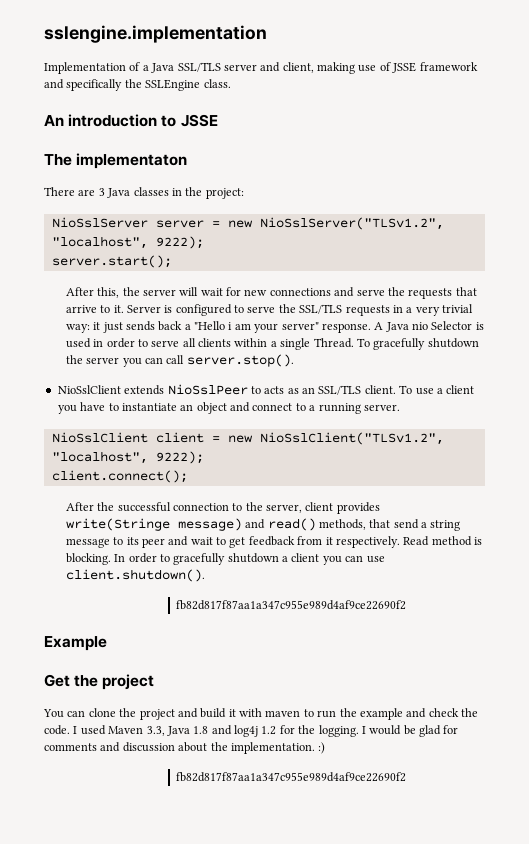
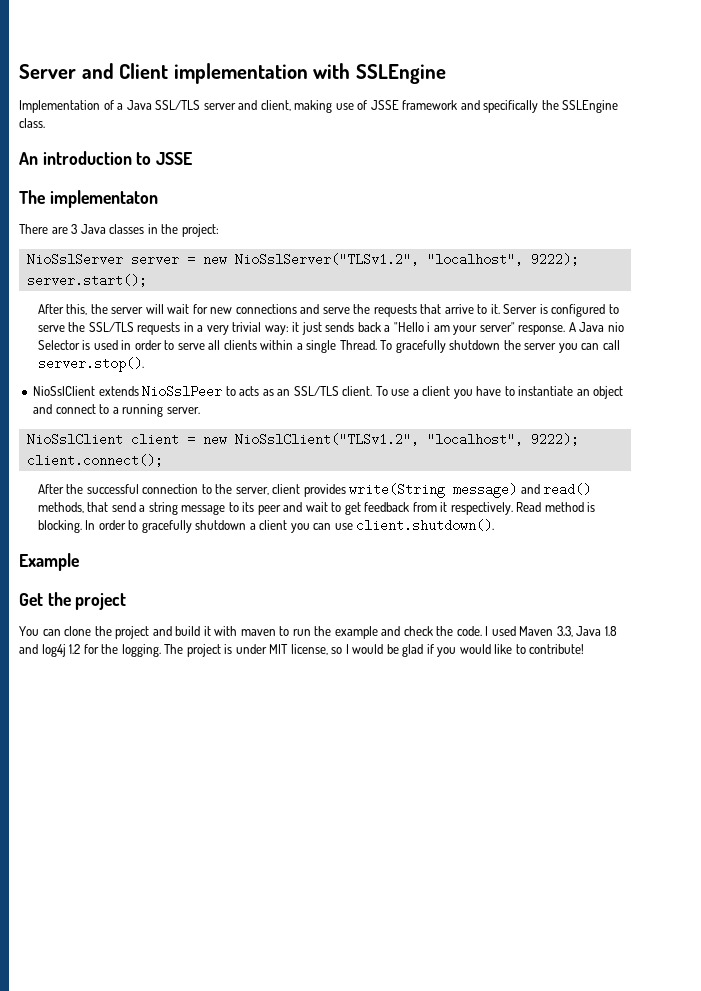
- sslengine.implementation
+ Server and Client implementation with SSLEngine
- After the successful connection to the server, client provides write(Stringe message) and read() methods, that send a string message to its peer and wait to get feedback from it respectively.
+ After the successful connection to the server, client provides write(String message) and read() methods, that send a string message to its peer and wait to get feedback from it respectively.
  In order to gracefully shutdown a client you can use client.shutdown().
- fb82d817f87aa1a347c955e989d4af9ce22690f2
- I would be glad for comments and discussion about the implementation. :)
- fb82d817f87aa1a347c955e989d4af9ce22690f2
+ The project is under MIT license, so I would be glad if you would like to contribute!

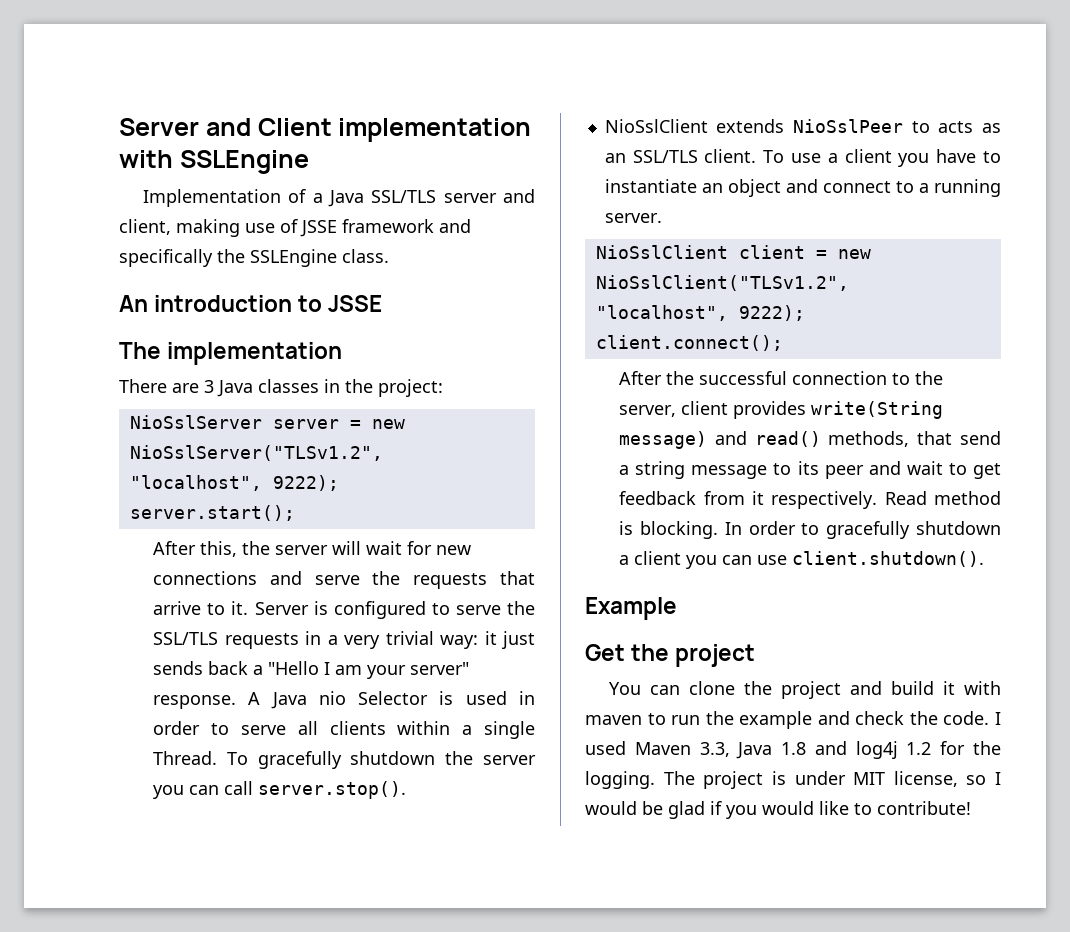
- The implementaton
+ The implementation
- Server is configured to serve the SSL/TLS requests in a very trivial way: it just sends back a "Hello i am your server" response.
+ Server is configured to serve the SSL/TLS requests in a very trivial way: it just sends back a "Hello I am your server" response.

